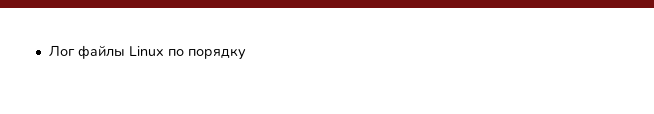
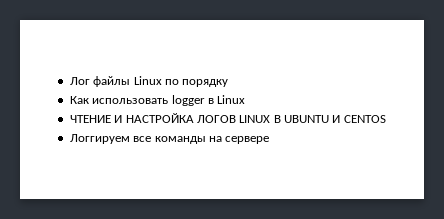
+ Как использовать logger в Linux
+ ЧТЕНИЕ И НАСТРОЙКА ЛОГОВ LINUX В UBUNTU И CENTOS
+ Логгируем все команды на сервере

